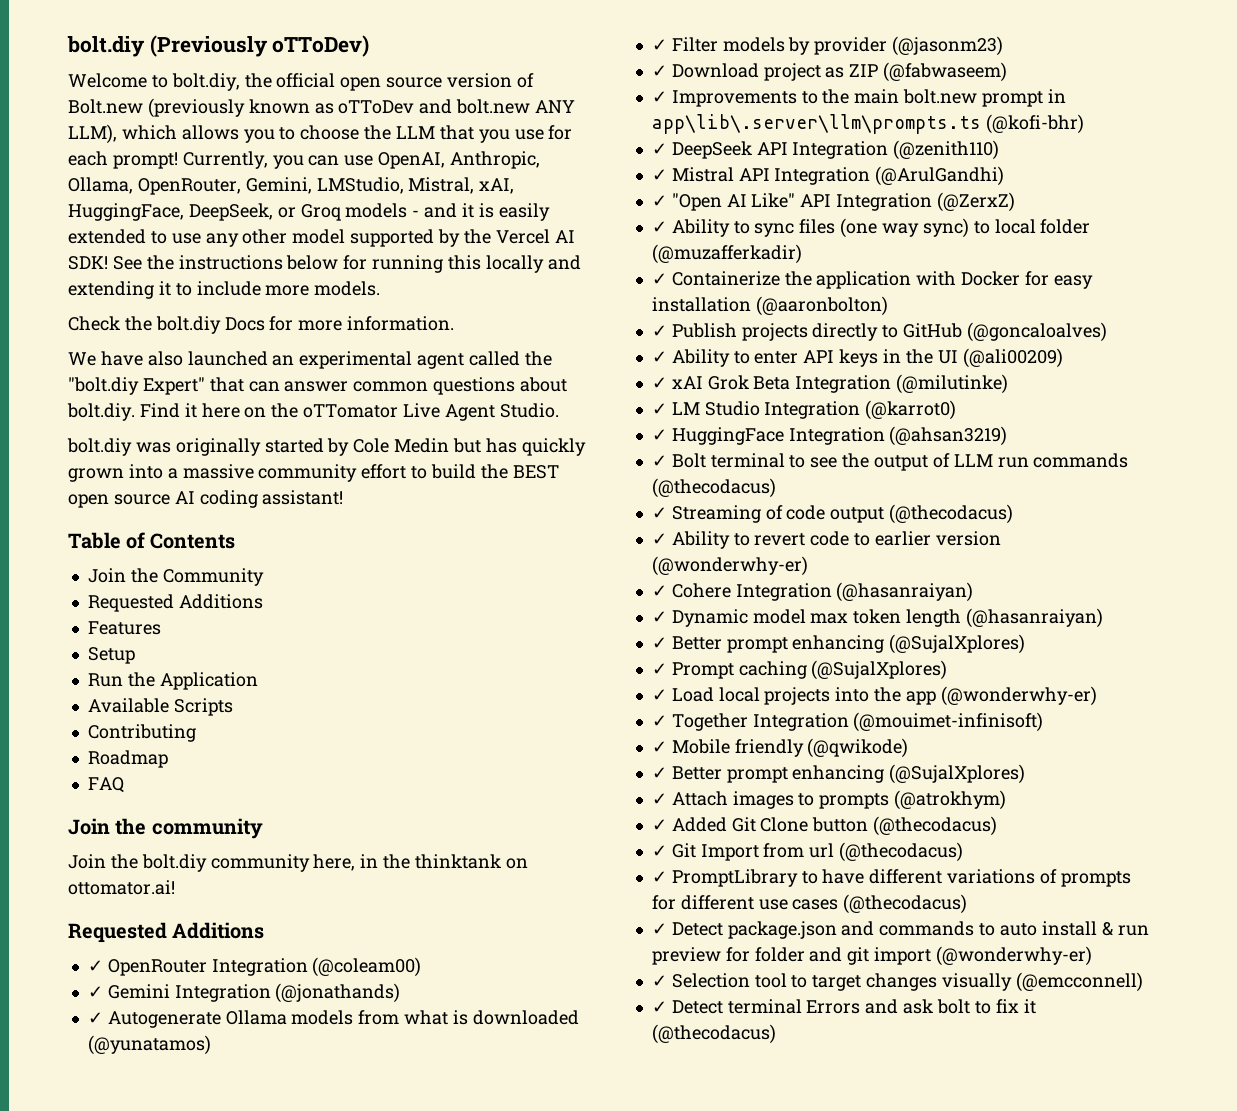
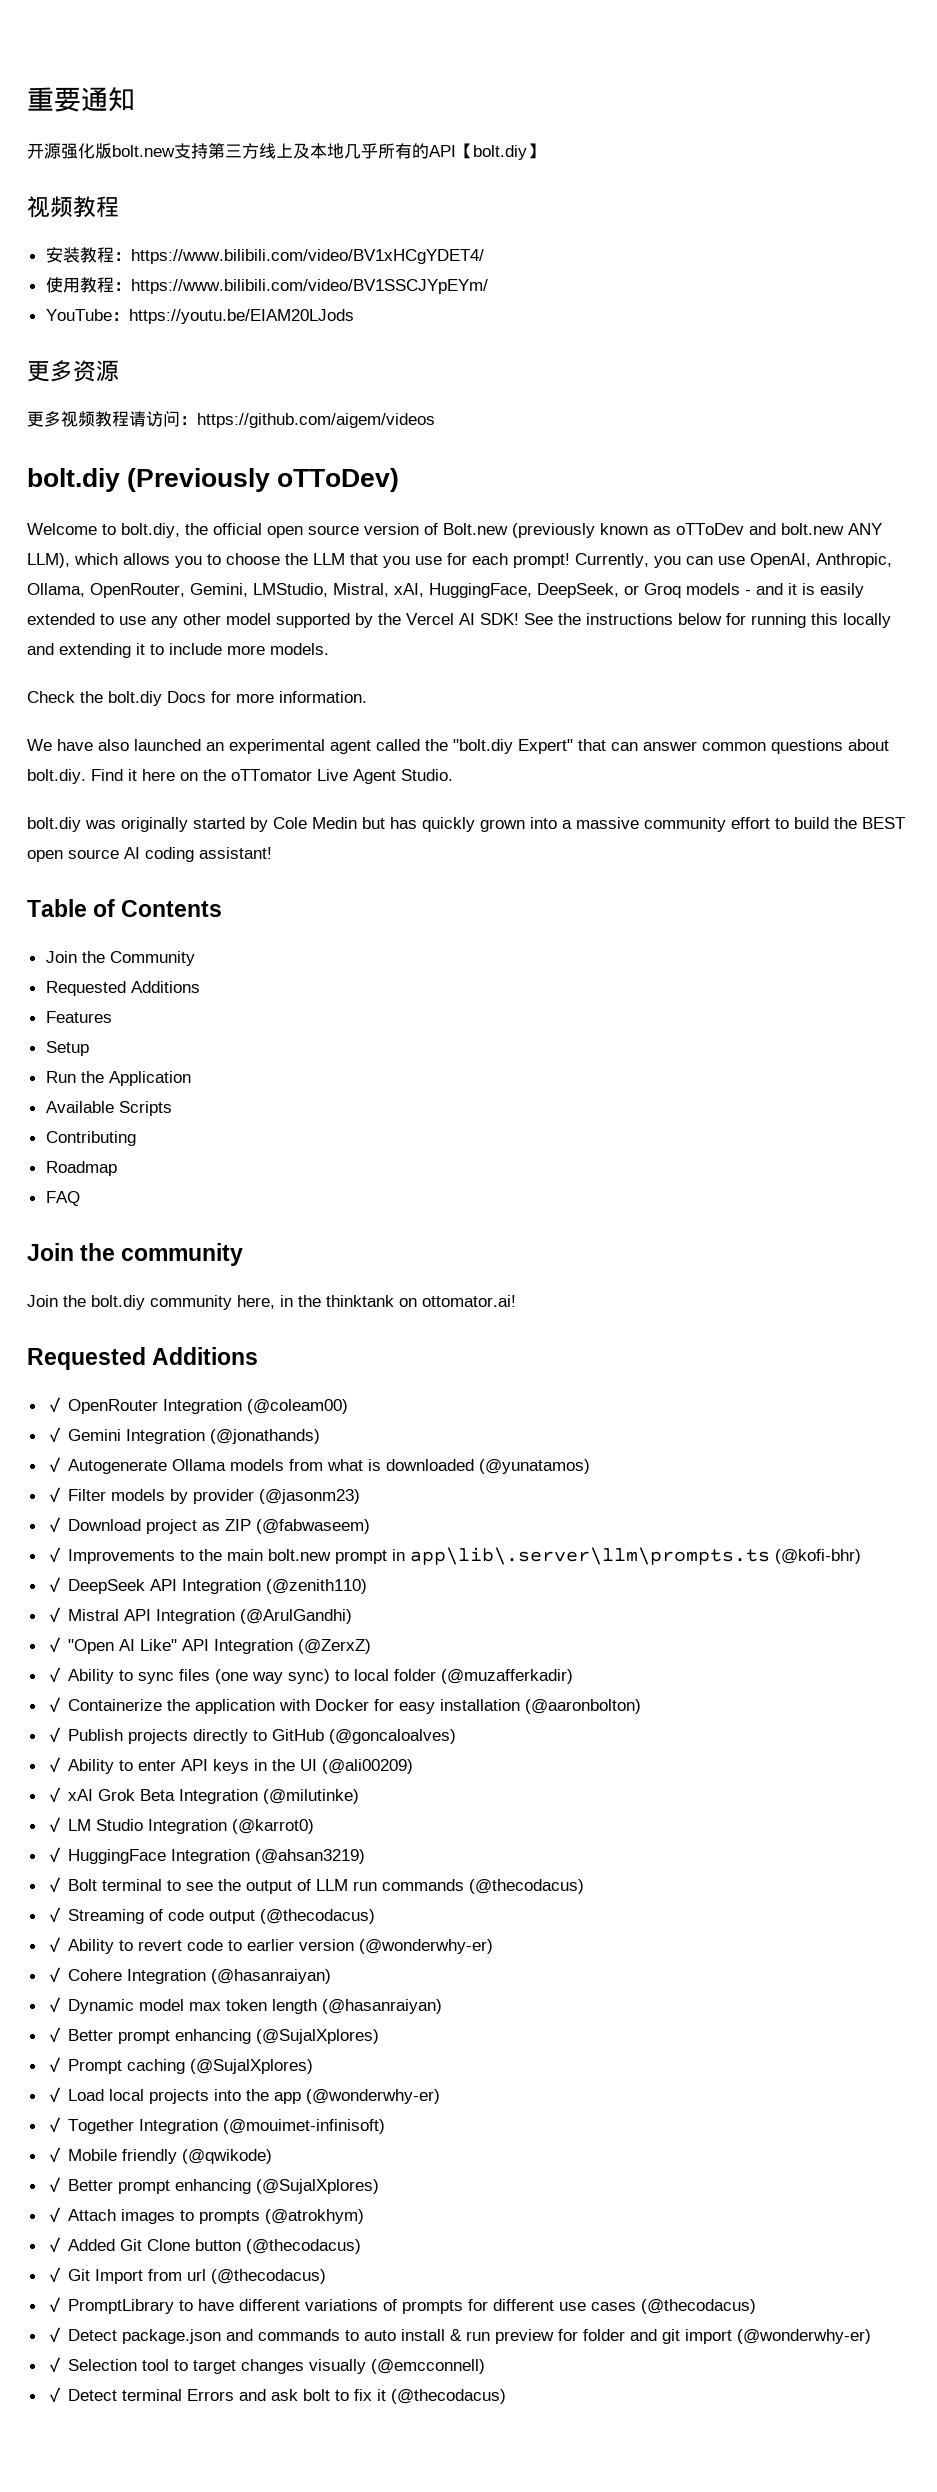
+ 重要通知
+ 开源强化版bolt.new支持第三方线上及本地几乎所有的API【bolt.diy】
+ 视频教程
+ 安装教程：https://www.bilibili.com/video/BV1xHCgYDET4/
+ 使用教程：https://www.bilibili.com/video/BV1SSCJYpEYm/
+ YouTube：https://youtu.be/EIAM20LJods
+ 更多资源
+ 更多视频教程请访问：https://github.com/aigem/videos

